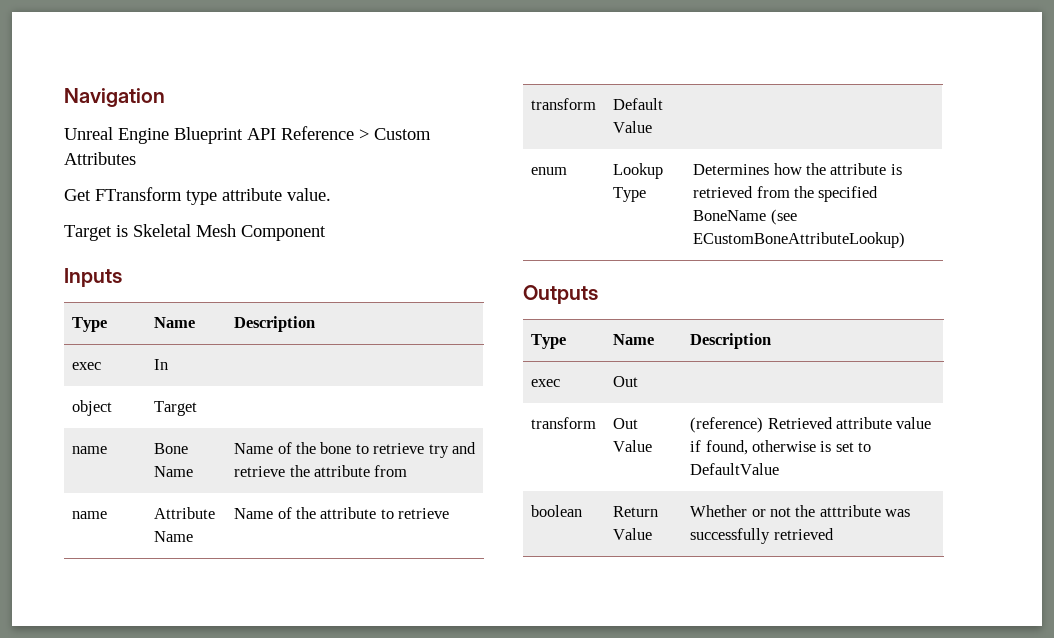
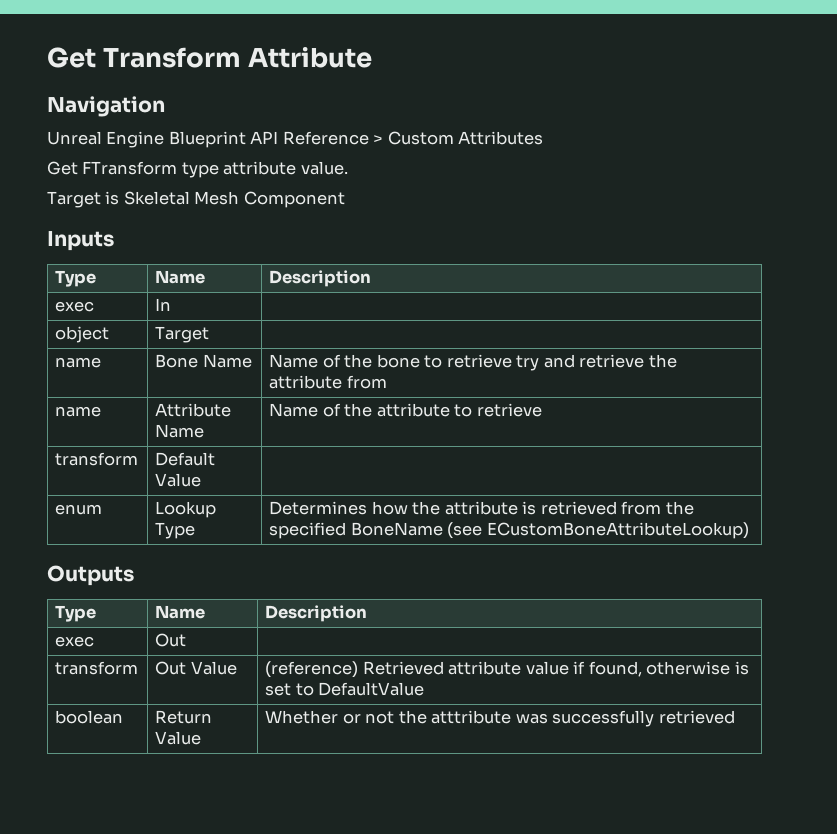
+ Get Transform Attribute

